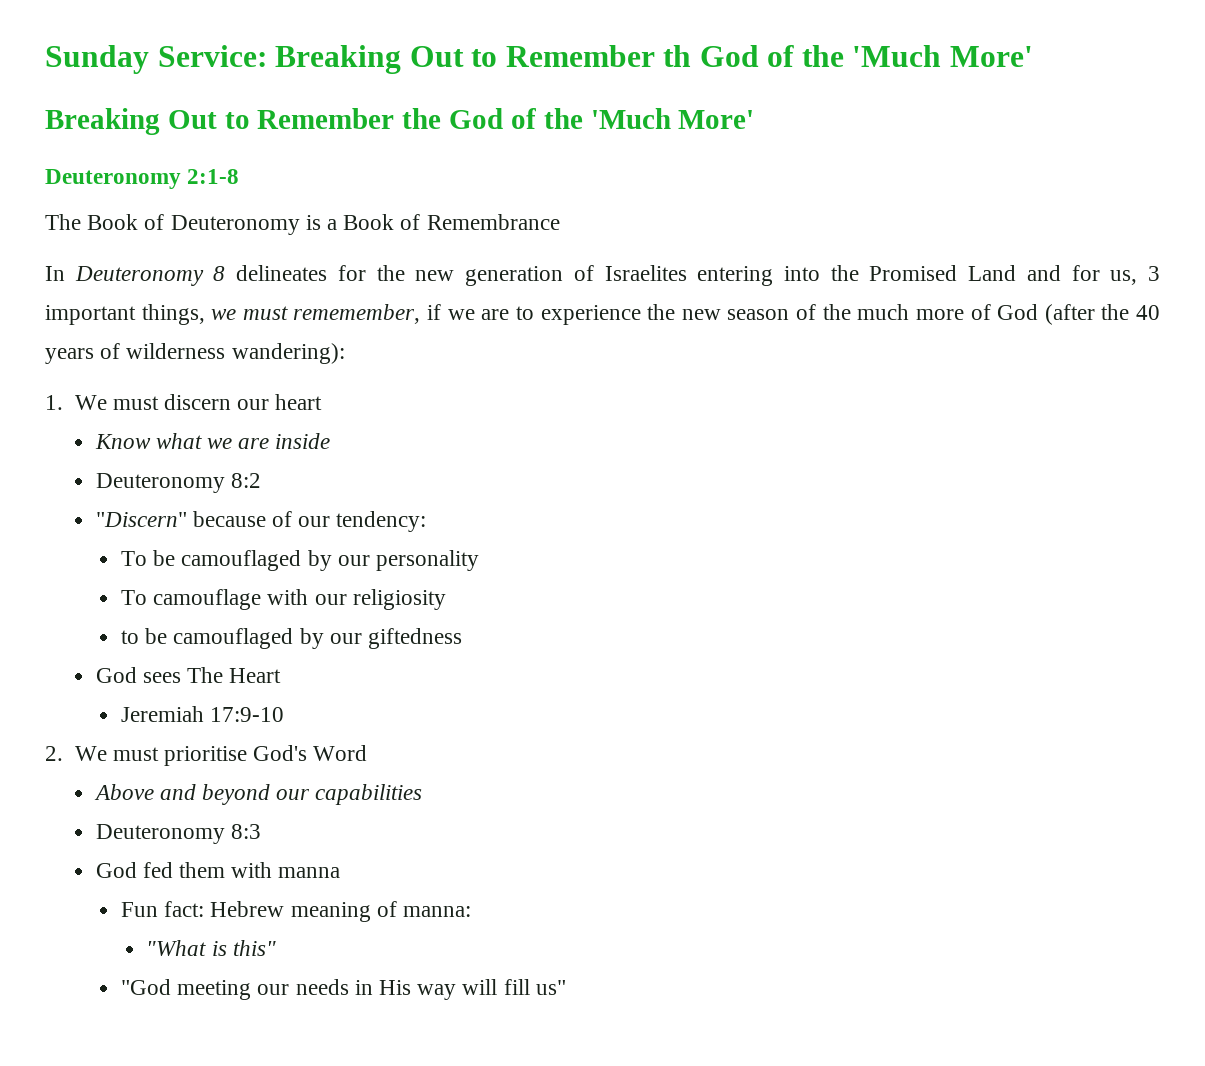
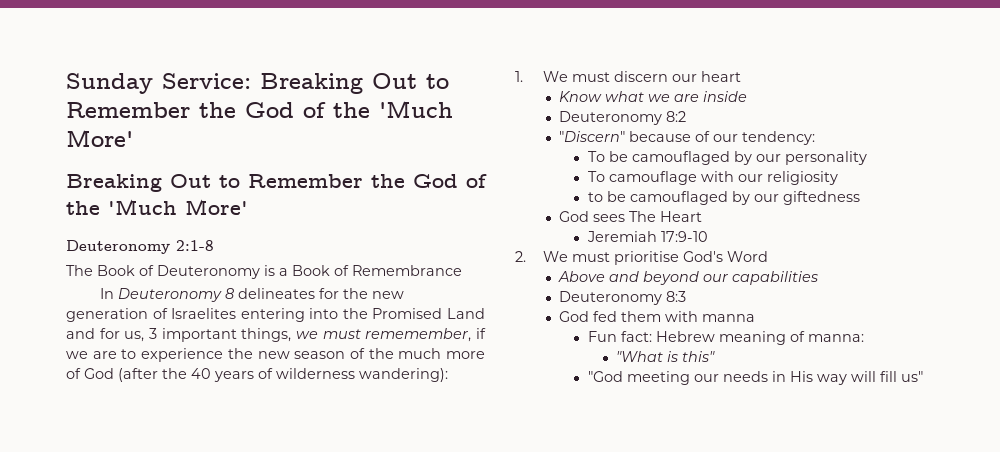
- Sunday Service: Breaking Out to Remember th God of the 'Much More'
+ Sunday Service: Breaking Out to Remember the God of the 'Much More'

